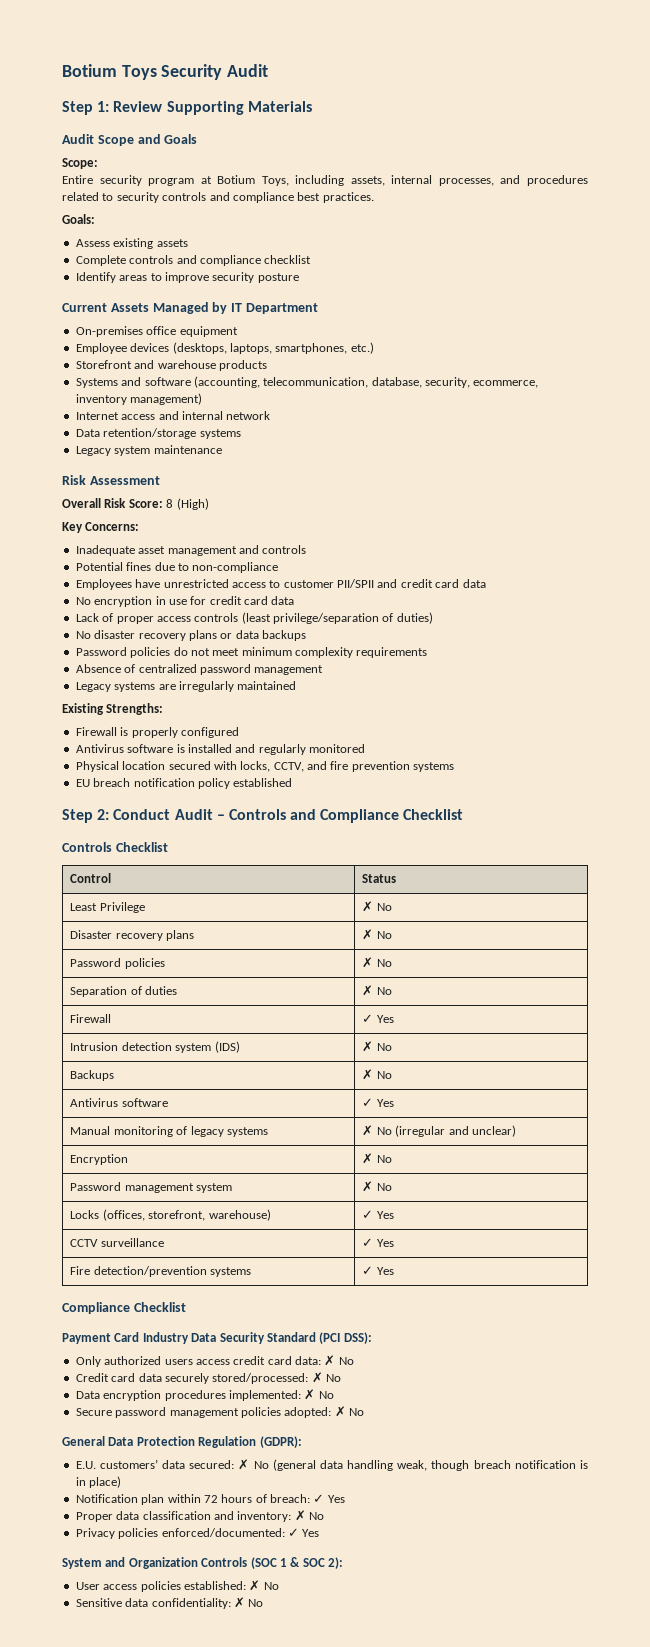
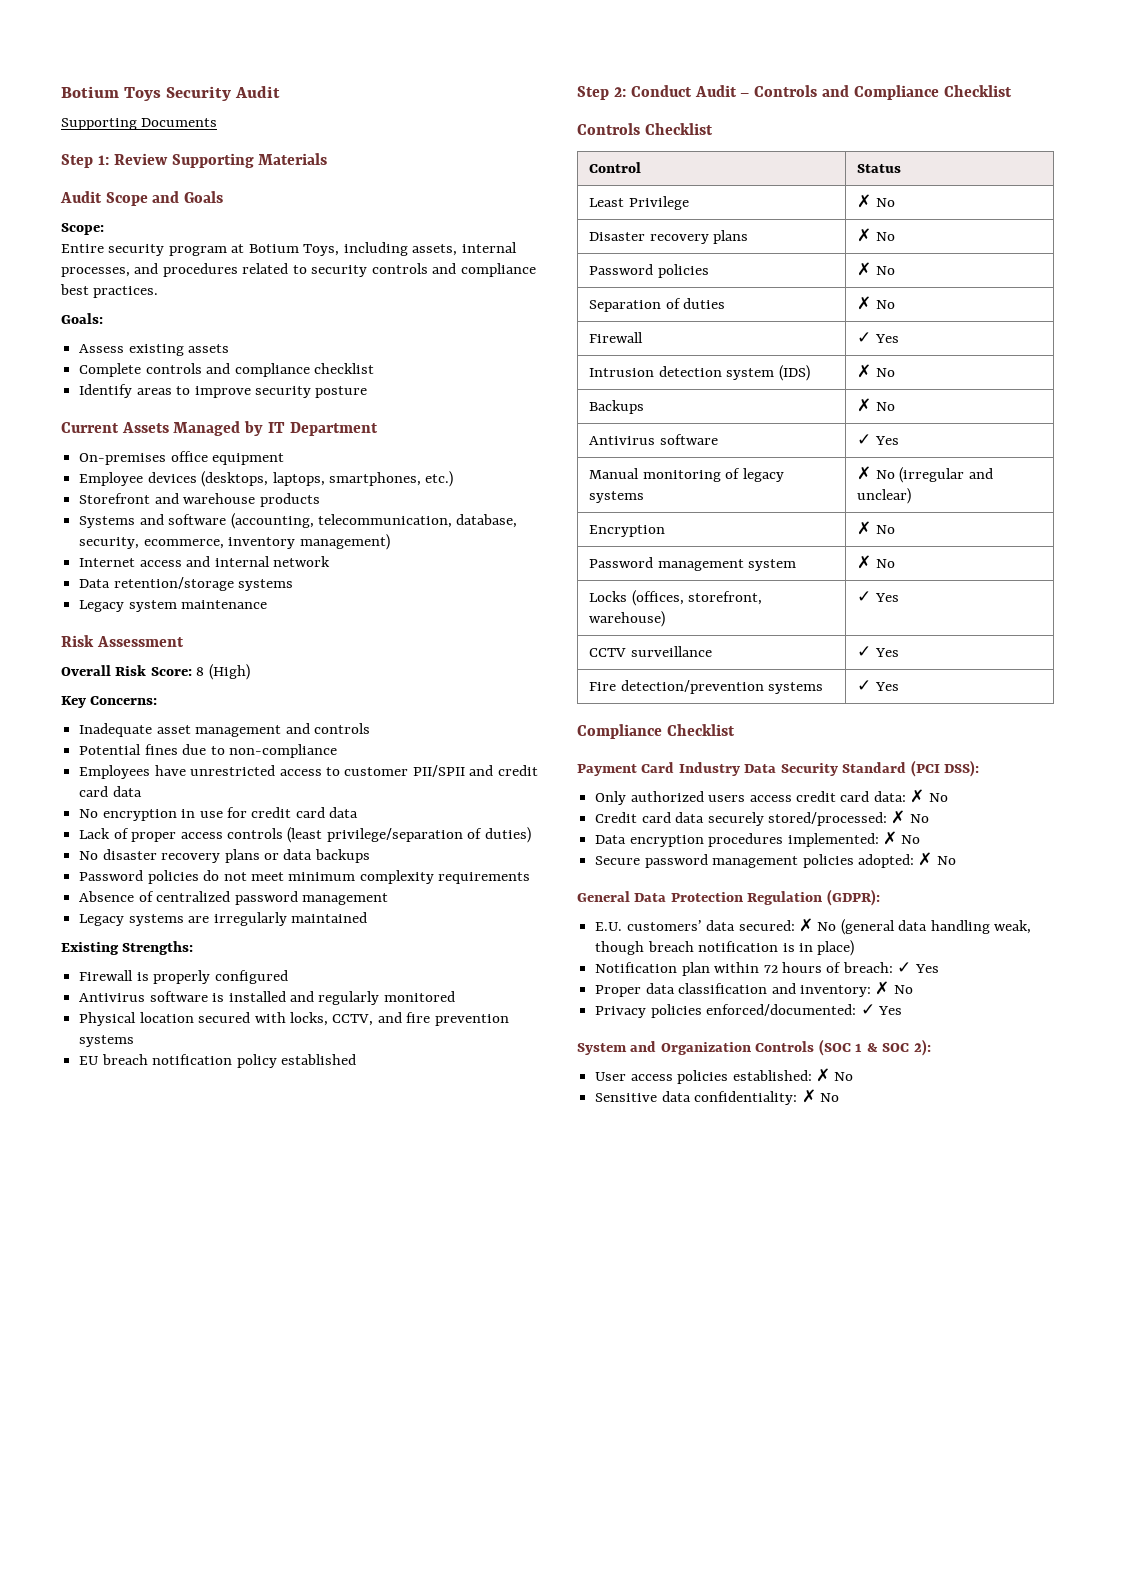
+ Supporting Documents

